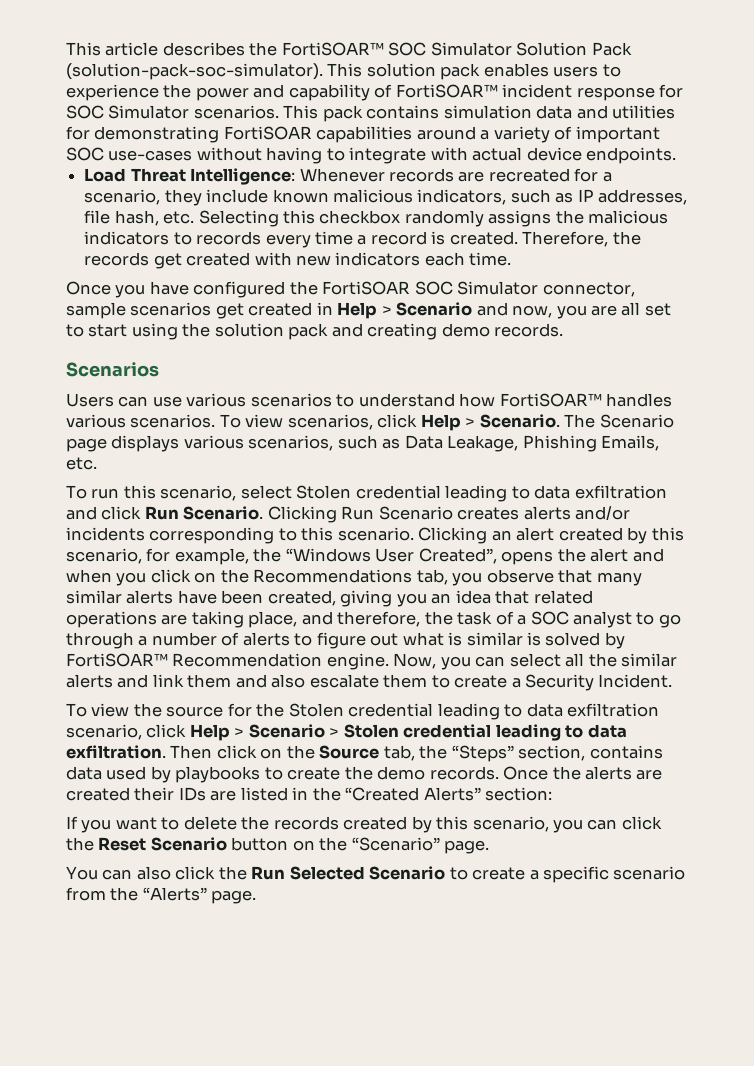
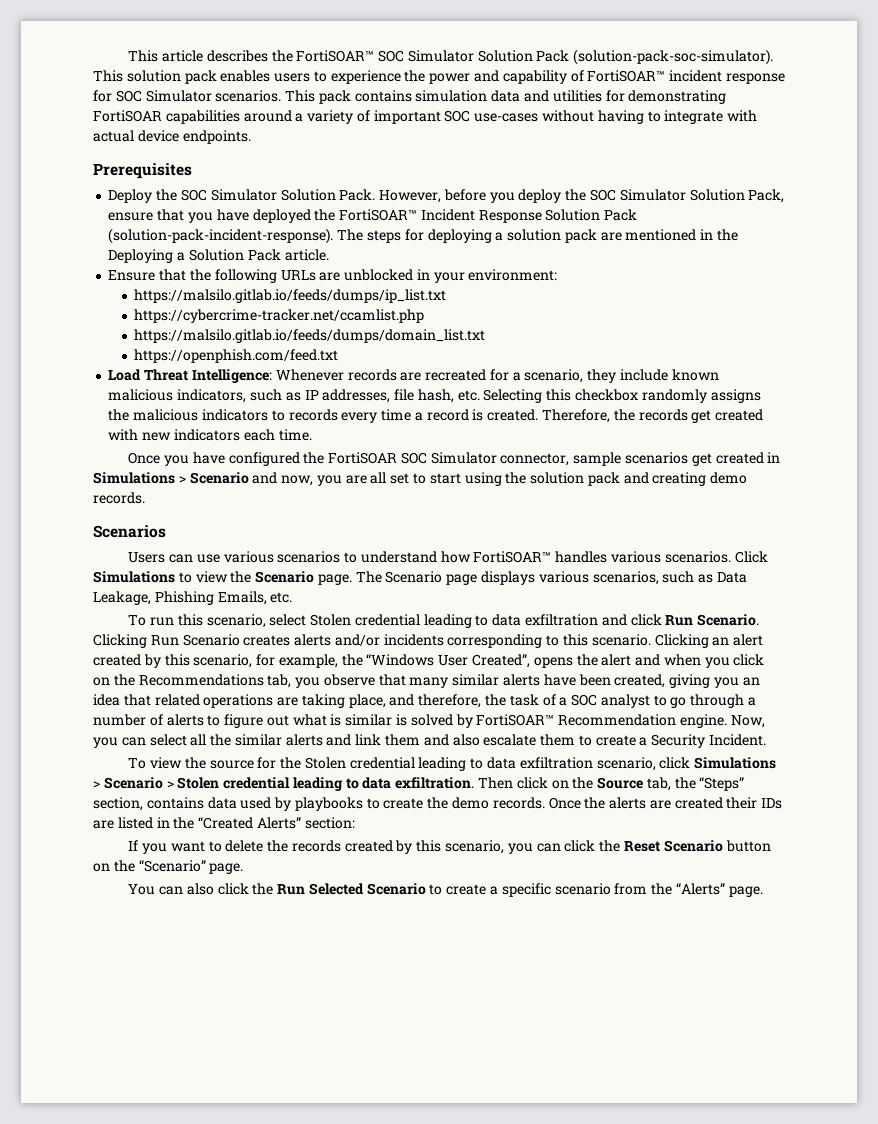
+ Prerequisites
+ Deploy the SOC Simulator Solution Pack. However, before you deploy the SOC Simulator Solution Pack, ensure that you have deployed the FortiSOAR™ Incident Response Solution Pack (solution-pack-incident-response). The steps for deploying a solution pack are mentioned in the Deploying a Solution Pack article.
+ Ensure that the following URLs are unblocked in your environment:
+ https://malsilo.gitlab.io/feeds/dumps/ip_list.txt
+ https://cybercrime-tracker.net/ccamlist.php
+ https://malsilo.gitlab.io/feeds/dumps/domain_list.txt
+ https://openphish.com/feed.txt
- Once you have configured the FortiSOAR SOC Simulator connector, sample scenarios get created in Help > Scenario and now, you are all set to start using the solution pack and creating demo records.
+ Once you have configured the FortiSOAR SOC Simulator connector, sample scenarios get created in Simulations > Scenario and now, you are all set to start using the solution pack and creating demo records.
- To view scenarios, click Help > Scenario.
+ Click Simulations to view the Scenario page.
- To view the source for the Stolen credential leading to data exfiltration scenario, click Help > Scenario > Stolen credential leading to data exfiltration.
+ To view the source for the Stolen credential leading to data exfiltration scenario, click Simulations > Scenario > Stolen credential leading to data exfiltration.

